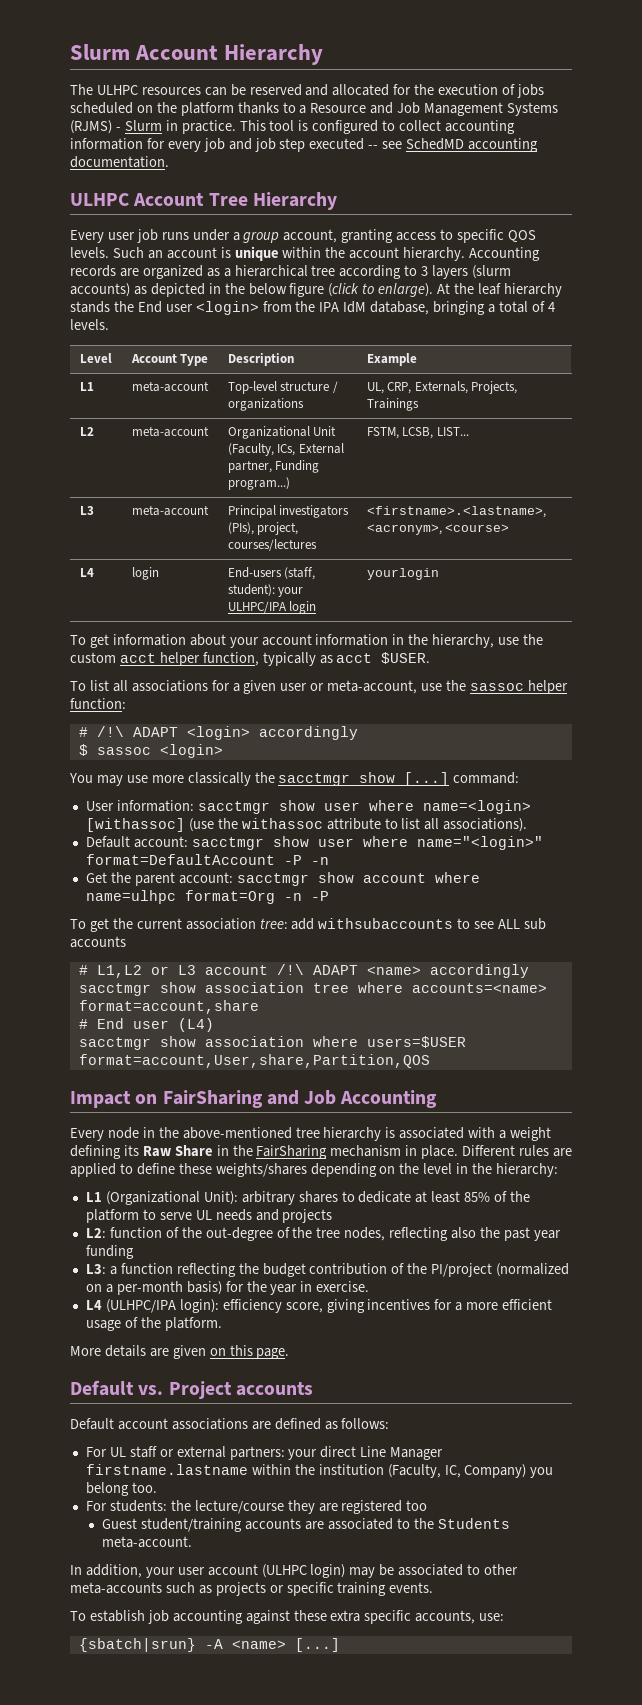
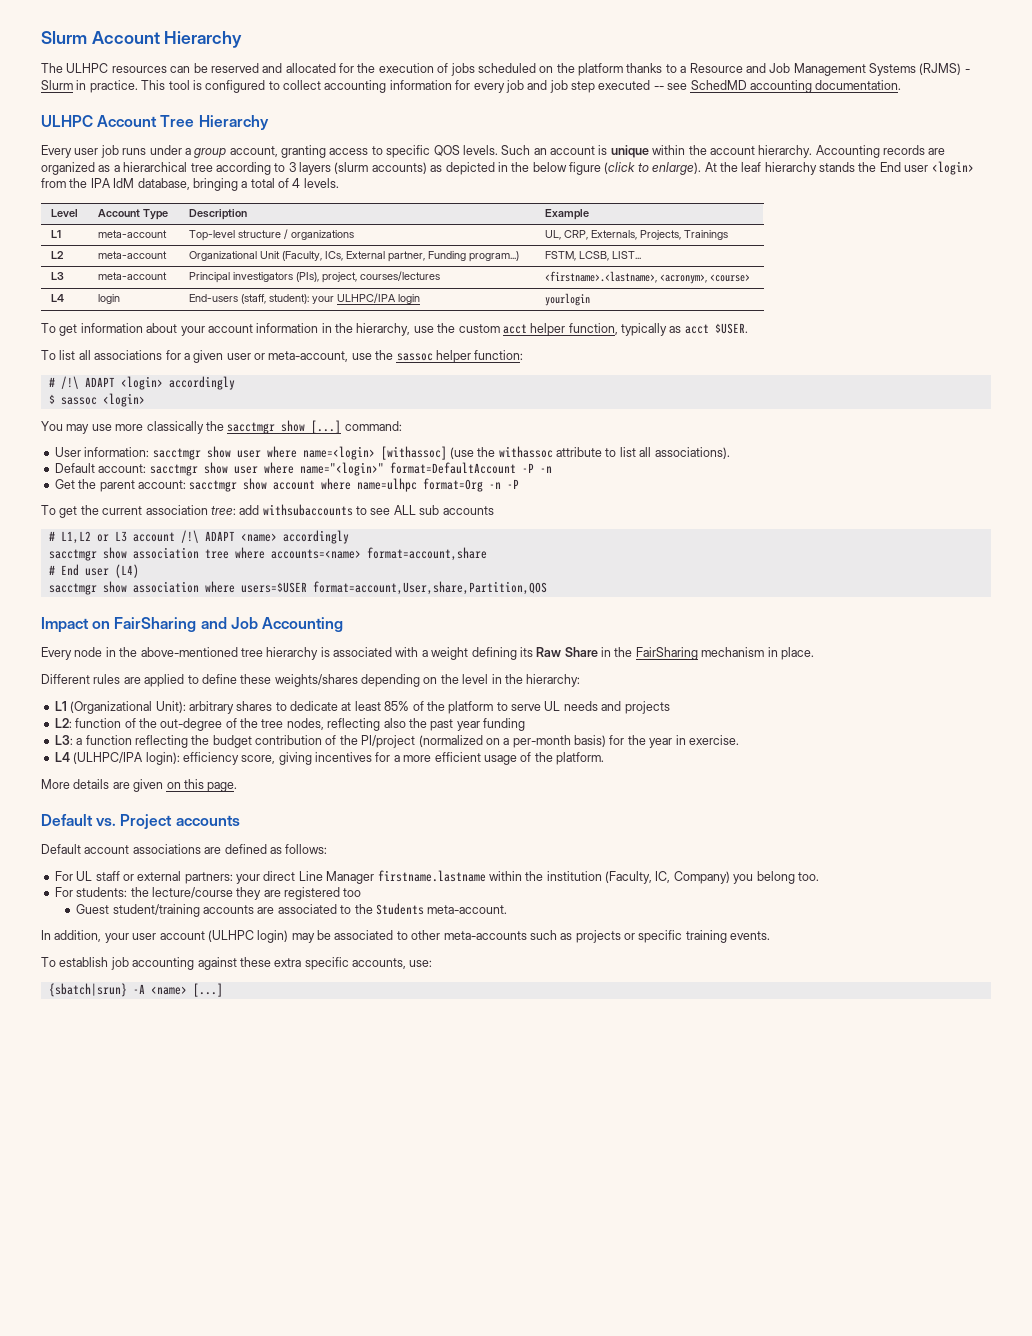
- Every node in the above-mentioned tree hierarchy is associated with a weight defining its Raw Share in the FairSharing mechanism in place. Different rules are applied to define these weights/shares depending on the level in the hierarchy:
+ Every node in the above-mentioned tree hierarchy is associated with a weight defining its Raw Share in the FairSharing mechanism in place.
+ Different rules are applied to define these weights/shares depending on the level in the hierarchy:

